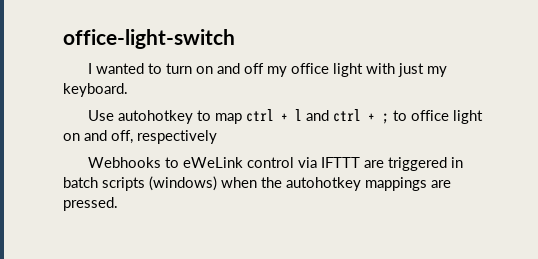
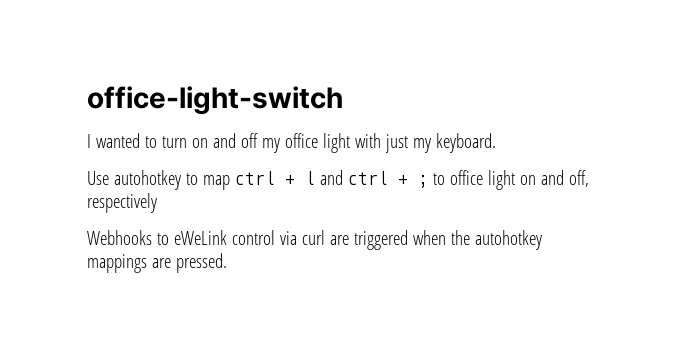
- Webhooks to eWeLink control via IFTTT are triggered in batch scripts (windows) when the autohotkey mappings are pressed.
+ Webhooks to eWeLink control via curl are triggered when the autohotkey mappings are pressed.

